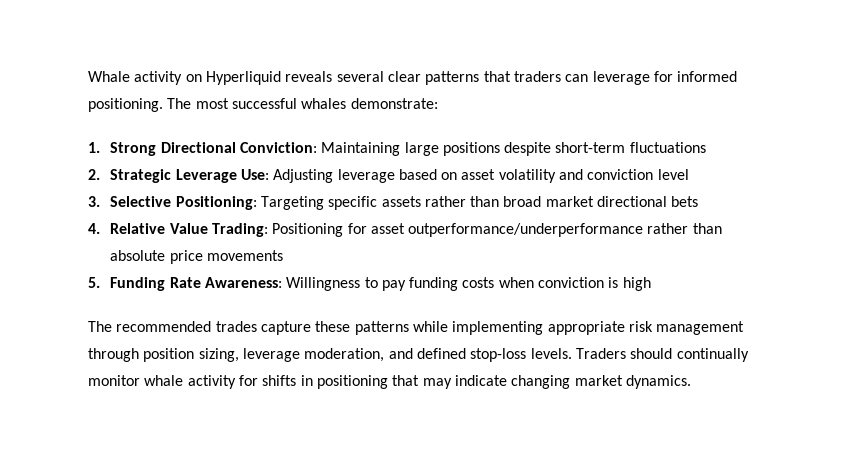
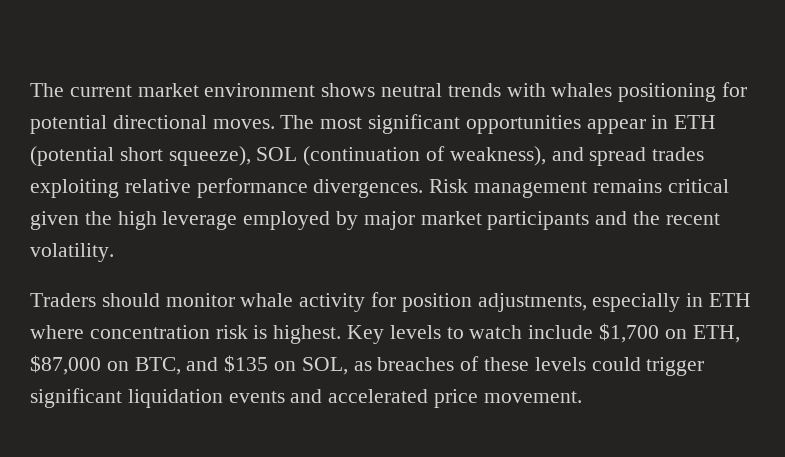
- Whale activity on Hyperliquid reveals several clear patterns that traders can leverage for informed positioning. The most successful whales demonstrate:
- 1. Strong Directional Conviction: Maintaining large positions despite short-term fluctuations
- 2. Strategic Leverage Use: Adjusting leverage based on asset volatility and conviction level
- 3. Selective Positioning: Targeting specific assets rather than broad market directional bets
- 4. Relative Value Trading: Positioning for asset outperformance/underperformance rather than absolute price movements
- 5. Funding Rate Awareness: Willingness to pay funding costs when conviction is high
- The recommended trades capture these patterns while implementing appropriate risk management through position sizing, leverage moderation, and defined stop-loss levels. Traders should continually monitor whale activity for shifts in positioning that may indicate changing market dynamics.
+ The current market environment shows neutral trends with whales positioning for potential directional moves. The most significant opportunities appear in ETH (potential short squeeze), SOL (continuation of weakness), and spread trades exploiting relative performance divergences. Risk management remains critical given the high leverage employed by major market participants and the recent volatility.
+ Traders should monitor whale activity for position adjustments, especially in ETH where concentration risk is highest. Key levels to watch include $1,700 on ETH, $87,000 on BTC, and $135 on SOL, as breaches of these levels could trigger significant liquidation events and accelerated price movement.

